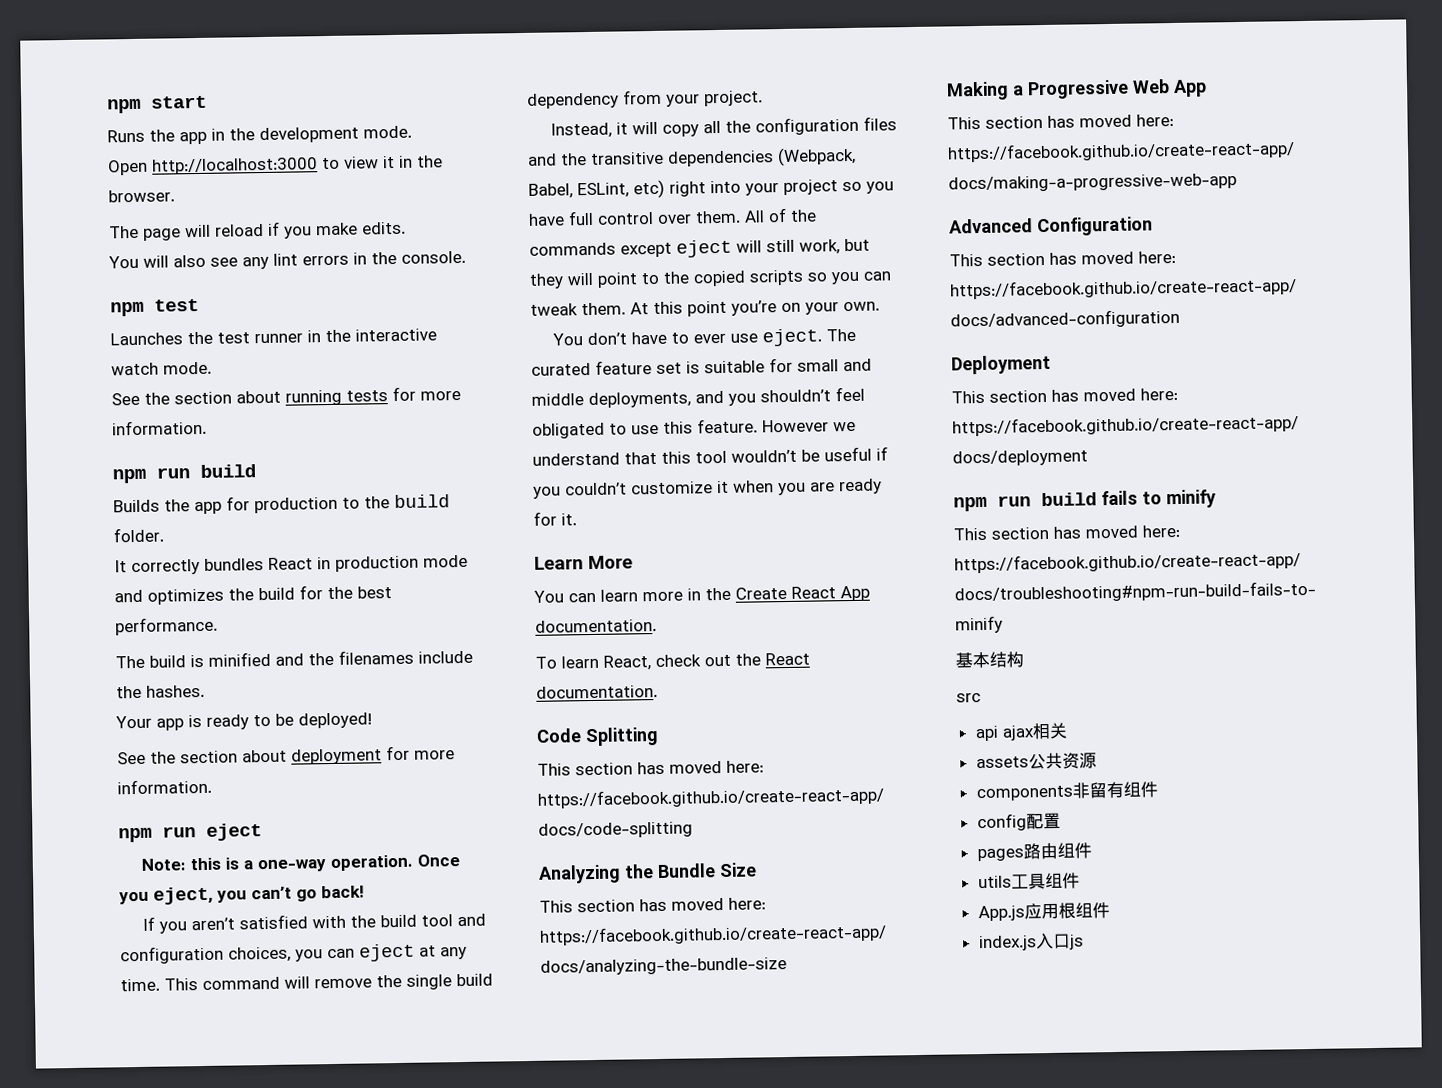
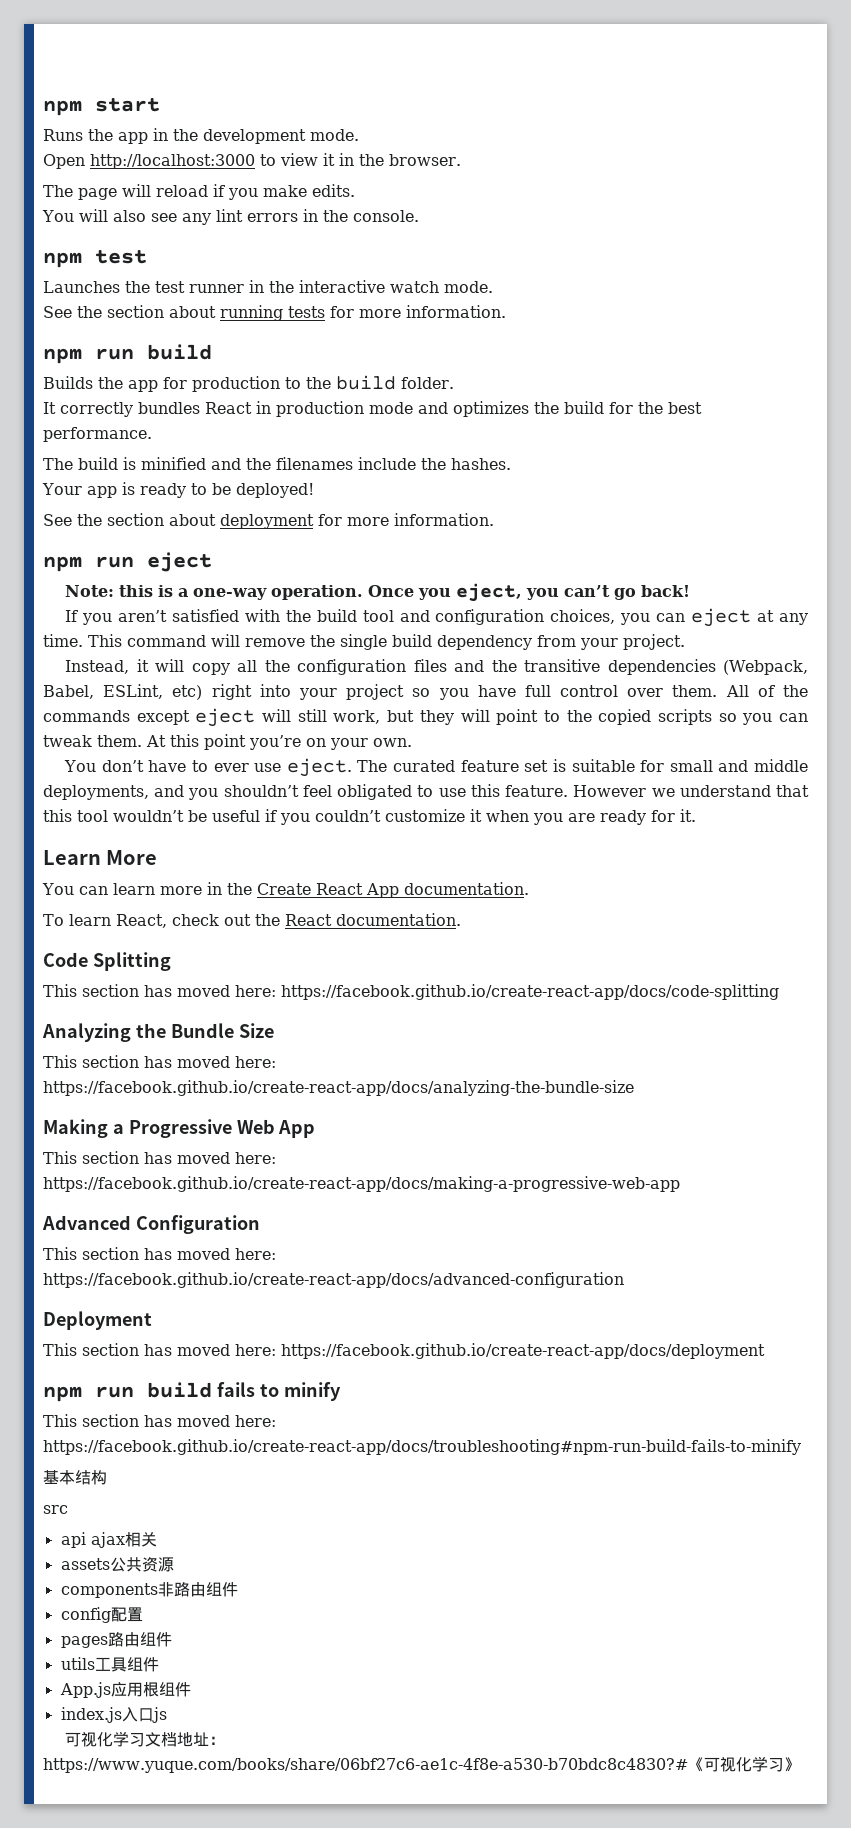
- components非留有组件
+ components非路由组件
+ 可视化学习文档地址：https://www.yuque.com/books/share/06bf27c6-ae1c-4f8e-a530-b70bdc8c4830?#《可视化学习》

